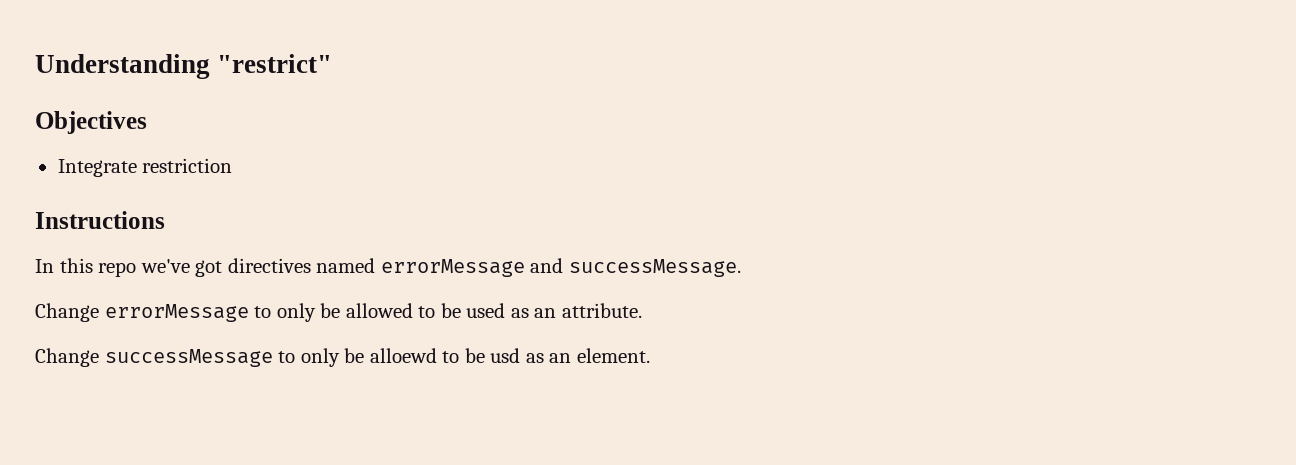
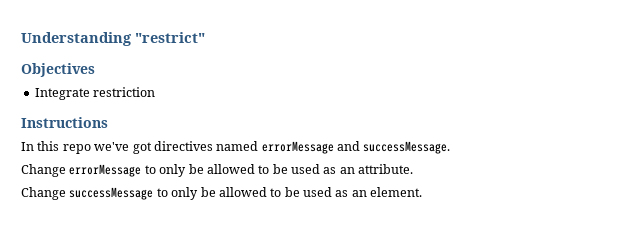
- Change successMessage to only be alloewd to be usd as an element.
+ Change successMessage to only be allowed to be used as an element.

